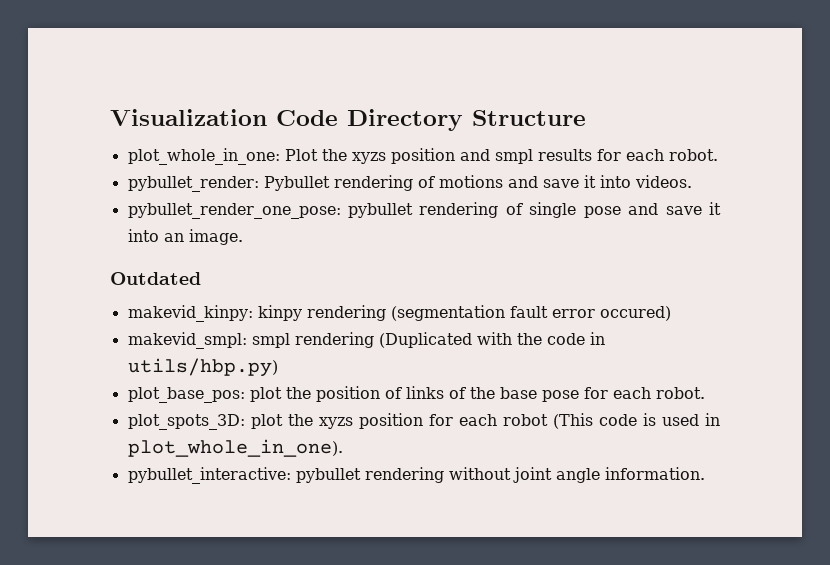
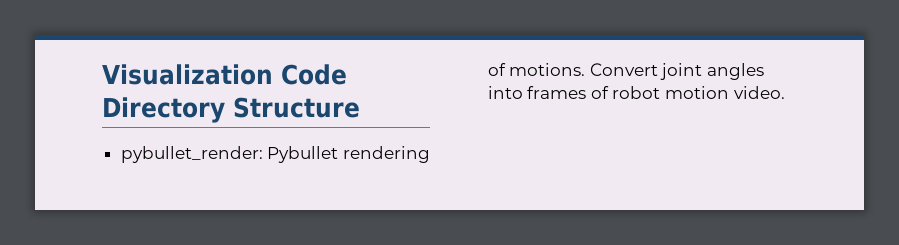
- plot_whole_in_one: Plot the xyzs position and smpl results for each robot.
- pybullet_render: Pybullet rendering of motions and save it into videos.
- pybullet_render_one_pose: pybullet rendering of single pose and save it into an image.
- Outdated
- makevid_kinpy: kinpy rendering (segmentation fault error occured)
- makevid_smpl: smpl rendering (Duplicated with the code in utils/hbp.py)
- plot_base_pos: plot the position of links of the base pose for each robot.
- plot_spots_3D: plot the xyzs position for each robot (This code is used in plot_whole_in_one).
- pybullet_interactive: pybullet rendering without joint angle information.
+ pybullet_render: Pybullet rendering of motions. Convert joint angles into frames of robot motion video.

